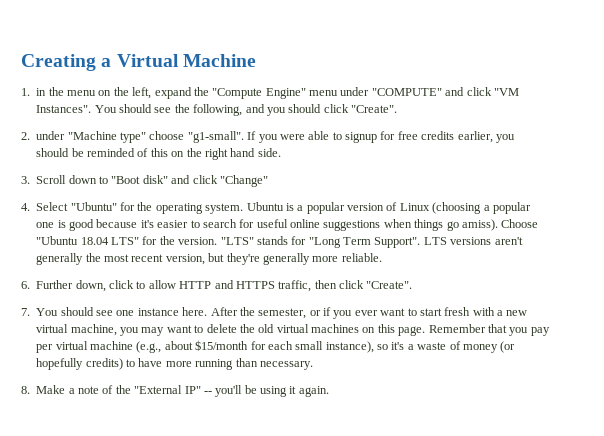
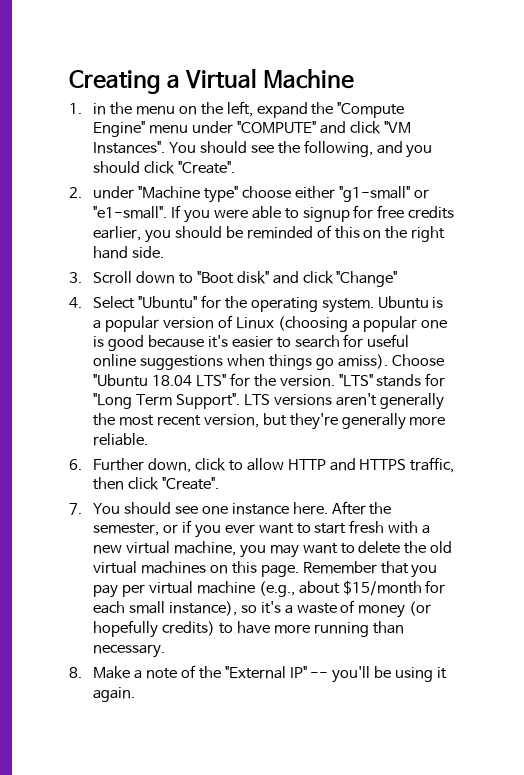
- 2. under "Machine type" choose "g1-small".
+ 2. under "Machine type" choose either "g1-small" or "e1-small".

